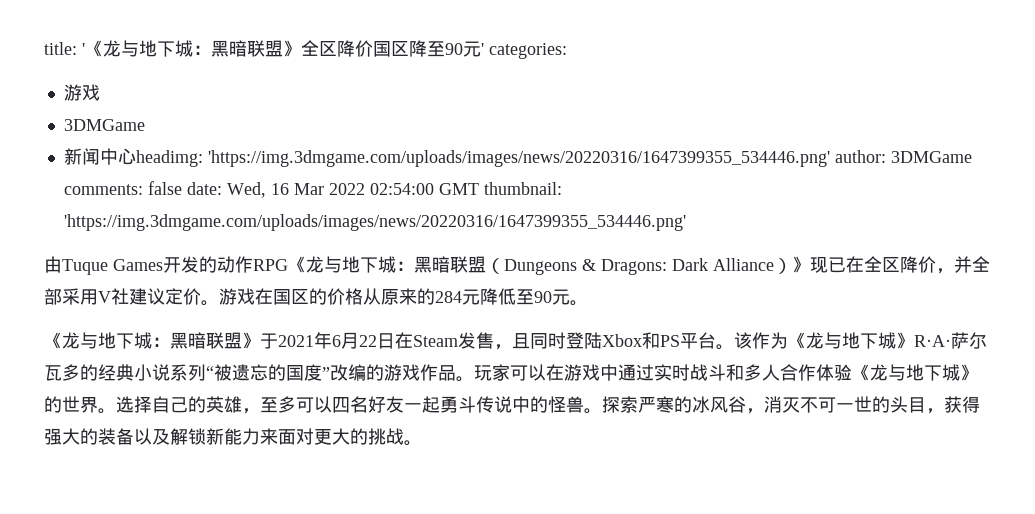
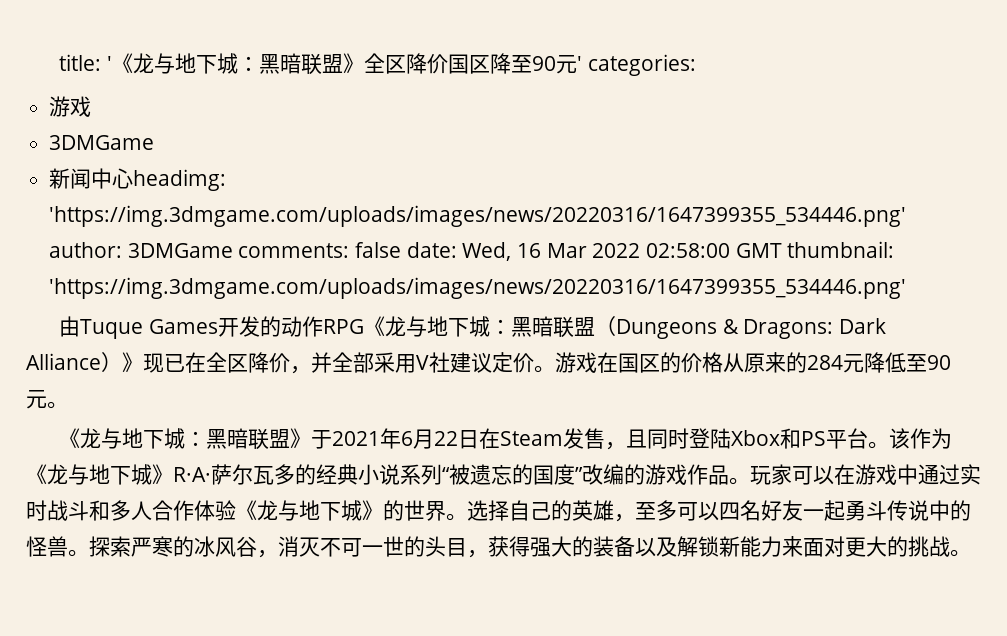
- 新闻中心headimg: 'https://img.3dmgame.com/uploads/images/news/20220316/1647399355_534446.png' author: 3DMGame comments: false date: Wed, 16 Mar 2022 02:54:00 GMT thumbnail: 'https://img.3dmgame.com/uploads/images/news/20220316/1647399355_534446.png'
+ 新闻中心headimg: 'https://img.3dmgame.com/uploads/images/news/20220316/1647399355_534446.png' author: 3DMGame comments: false date: Wed, 16 Mar 2022 02:58:00 GMT thumbnail: 'https://img.3dmgame.com/uploads/images/news/20220316/1647399355_534446.png'

